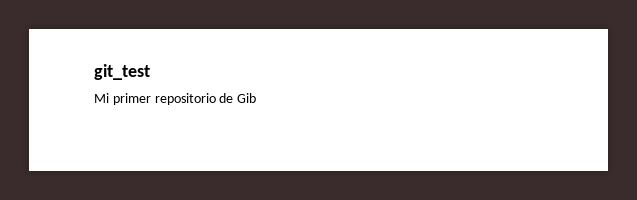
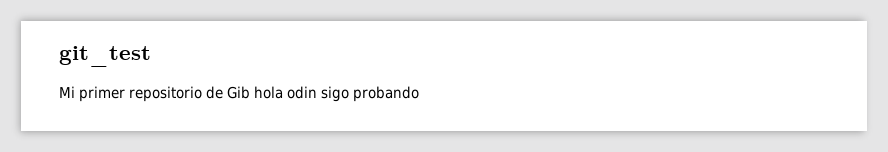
- Mi primer repositorio de Gib
+ Mi primer repositorio de Gib hola odin sigo probando

